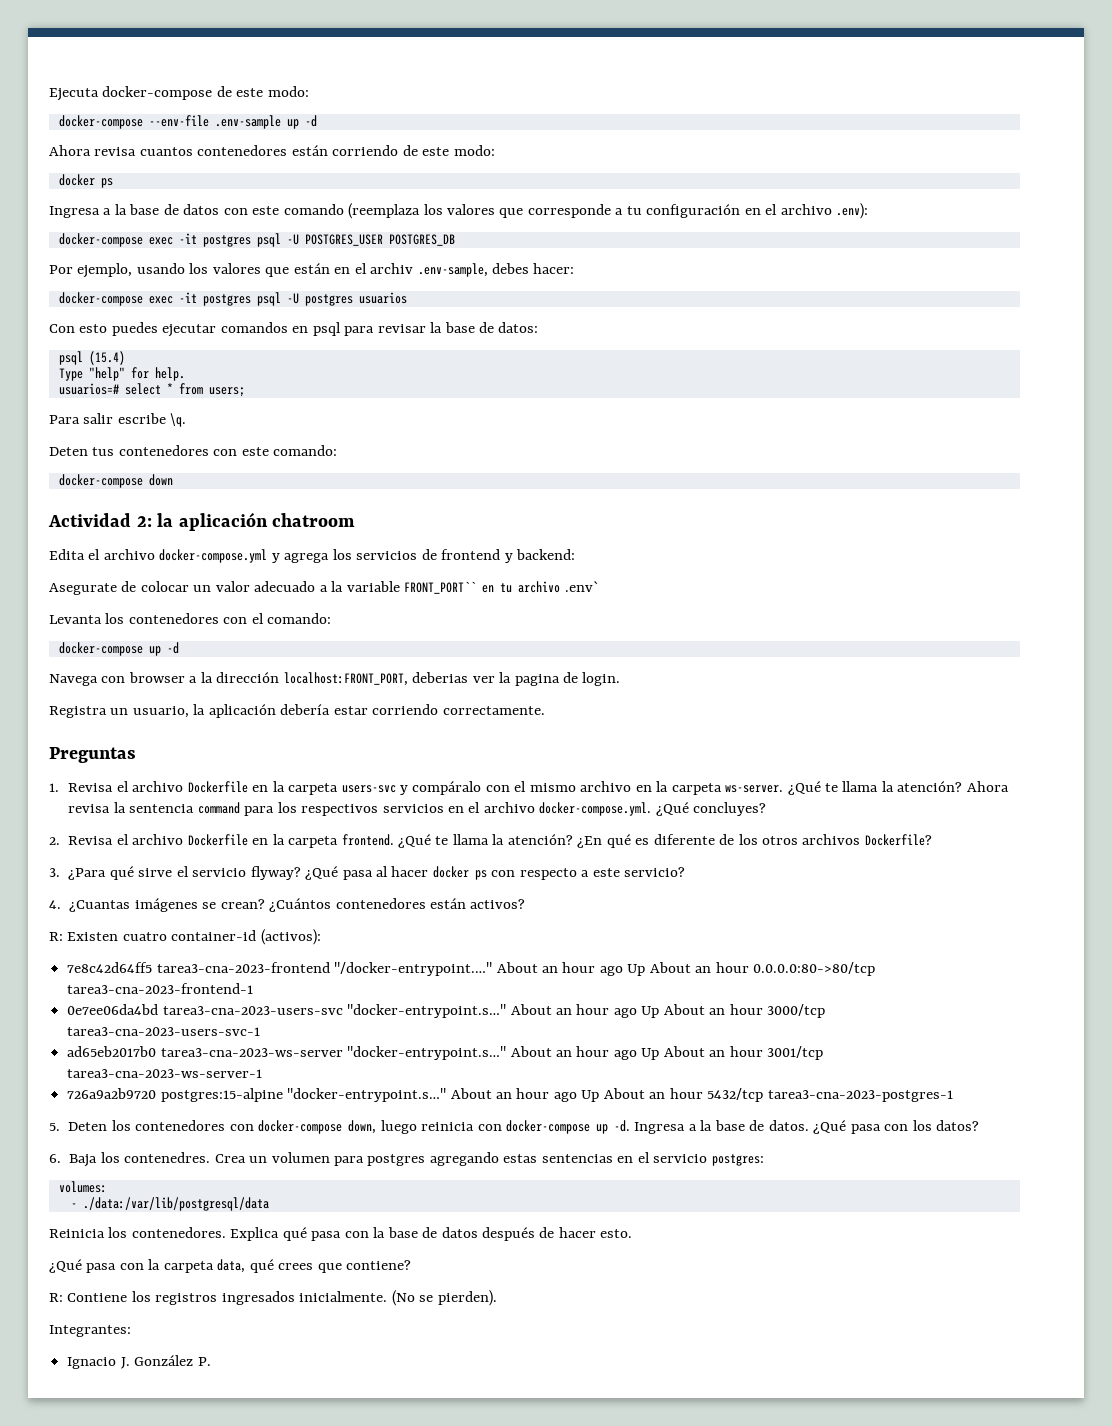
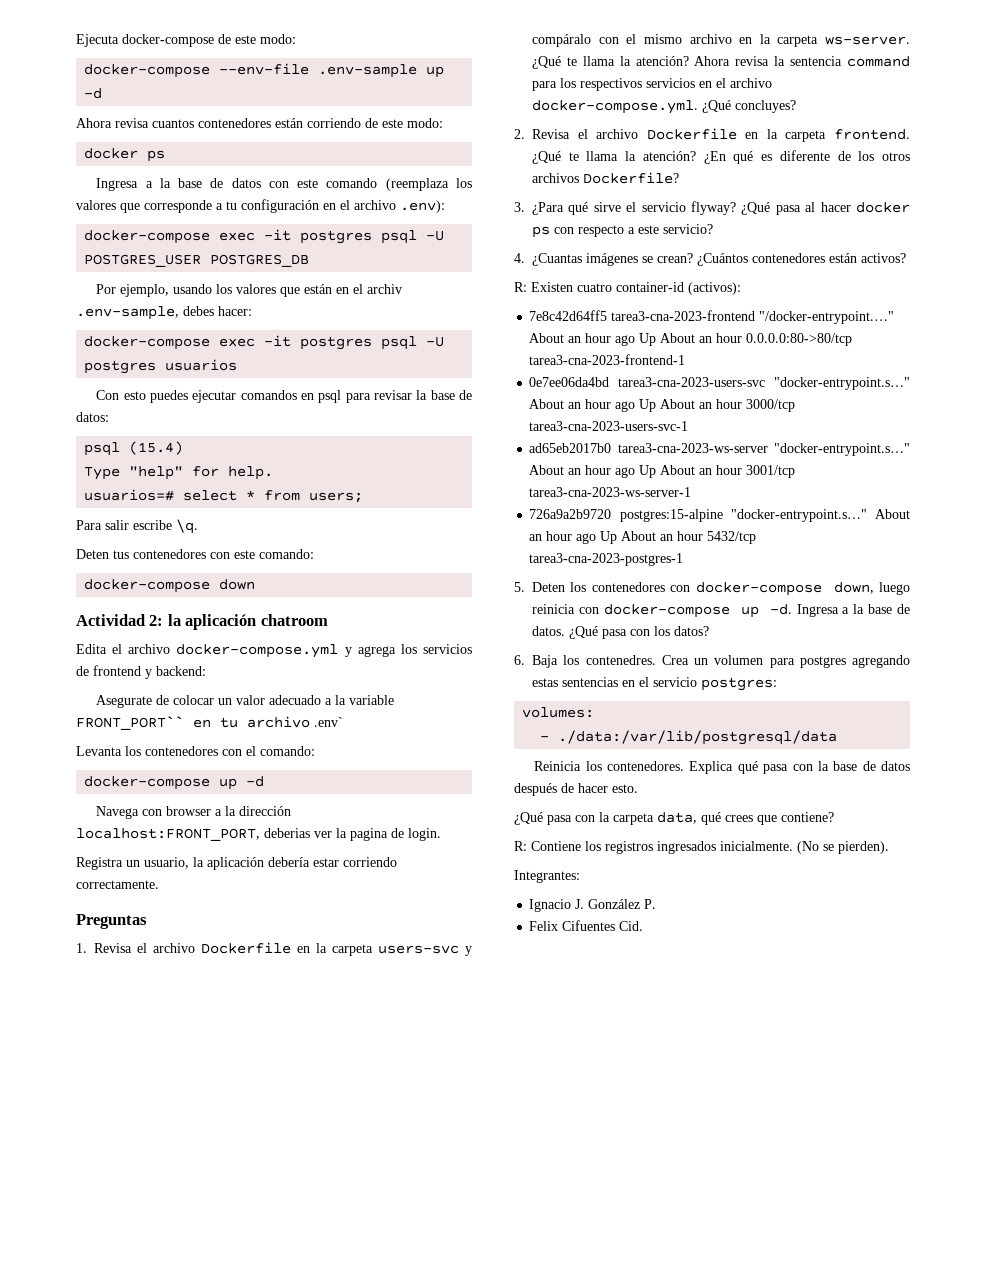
+ Felix Cifuentes Cid.

